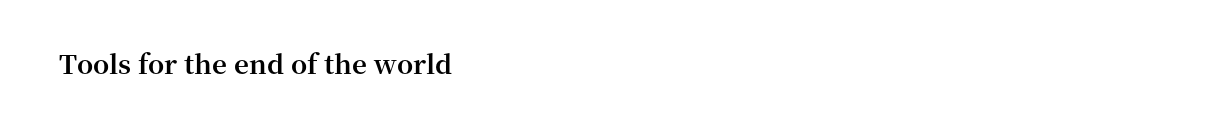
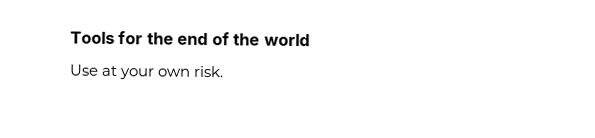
+ Use at your own risk.

